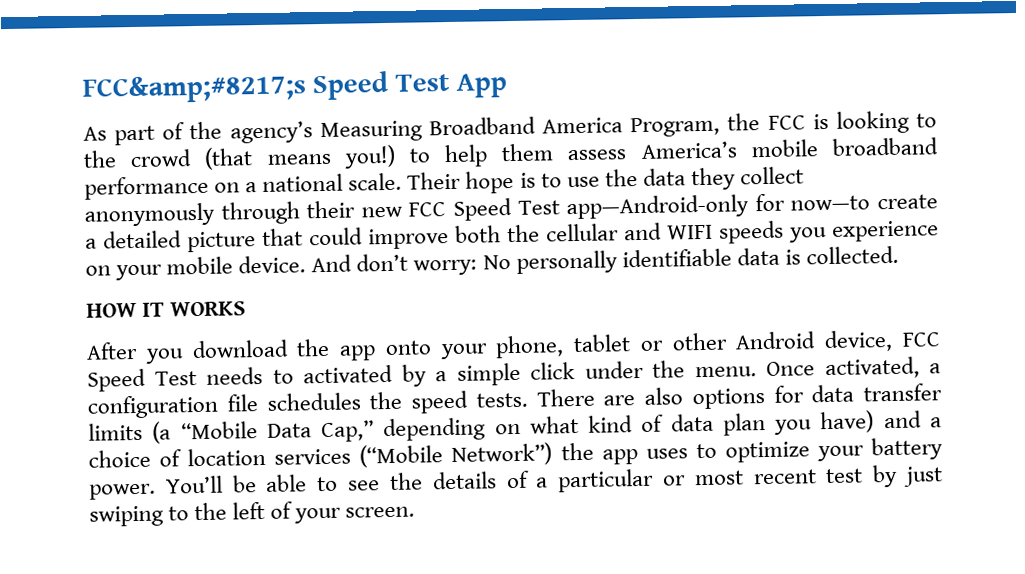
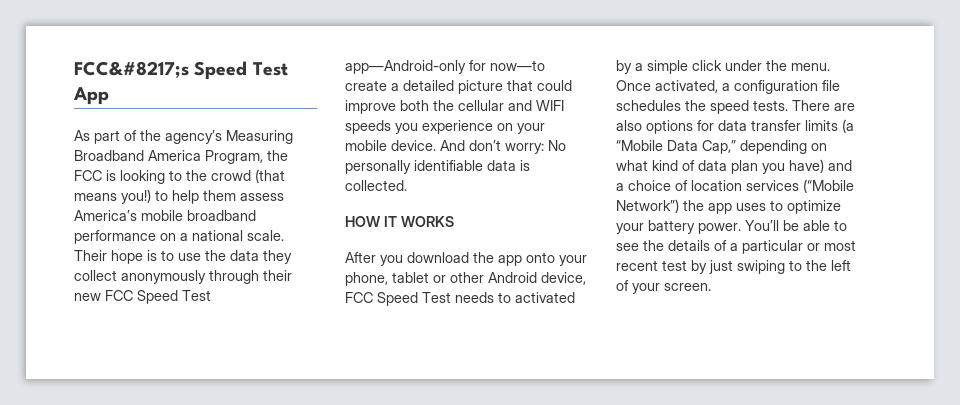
- FCC&amp;#8217;s Speed Test App
+ FCC&#8217;s Speed Test App

